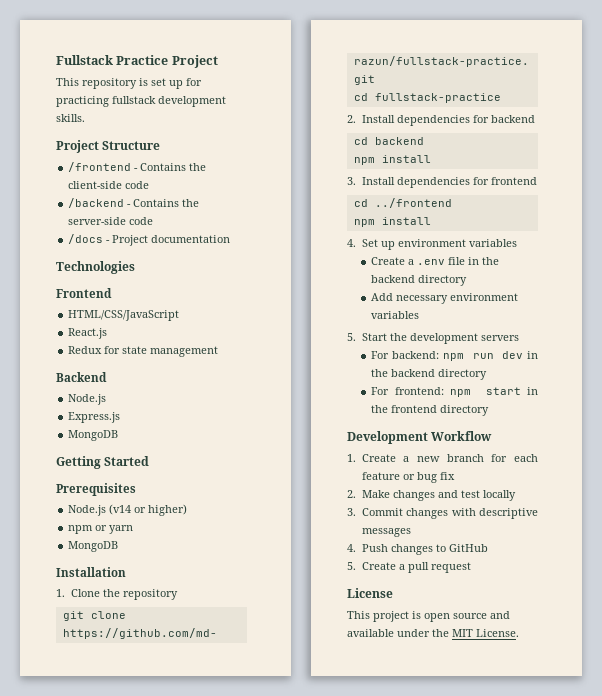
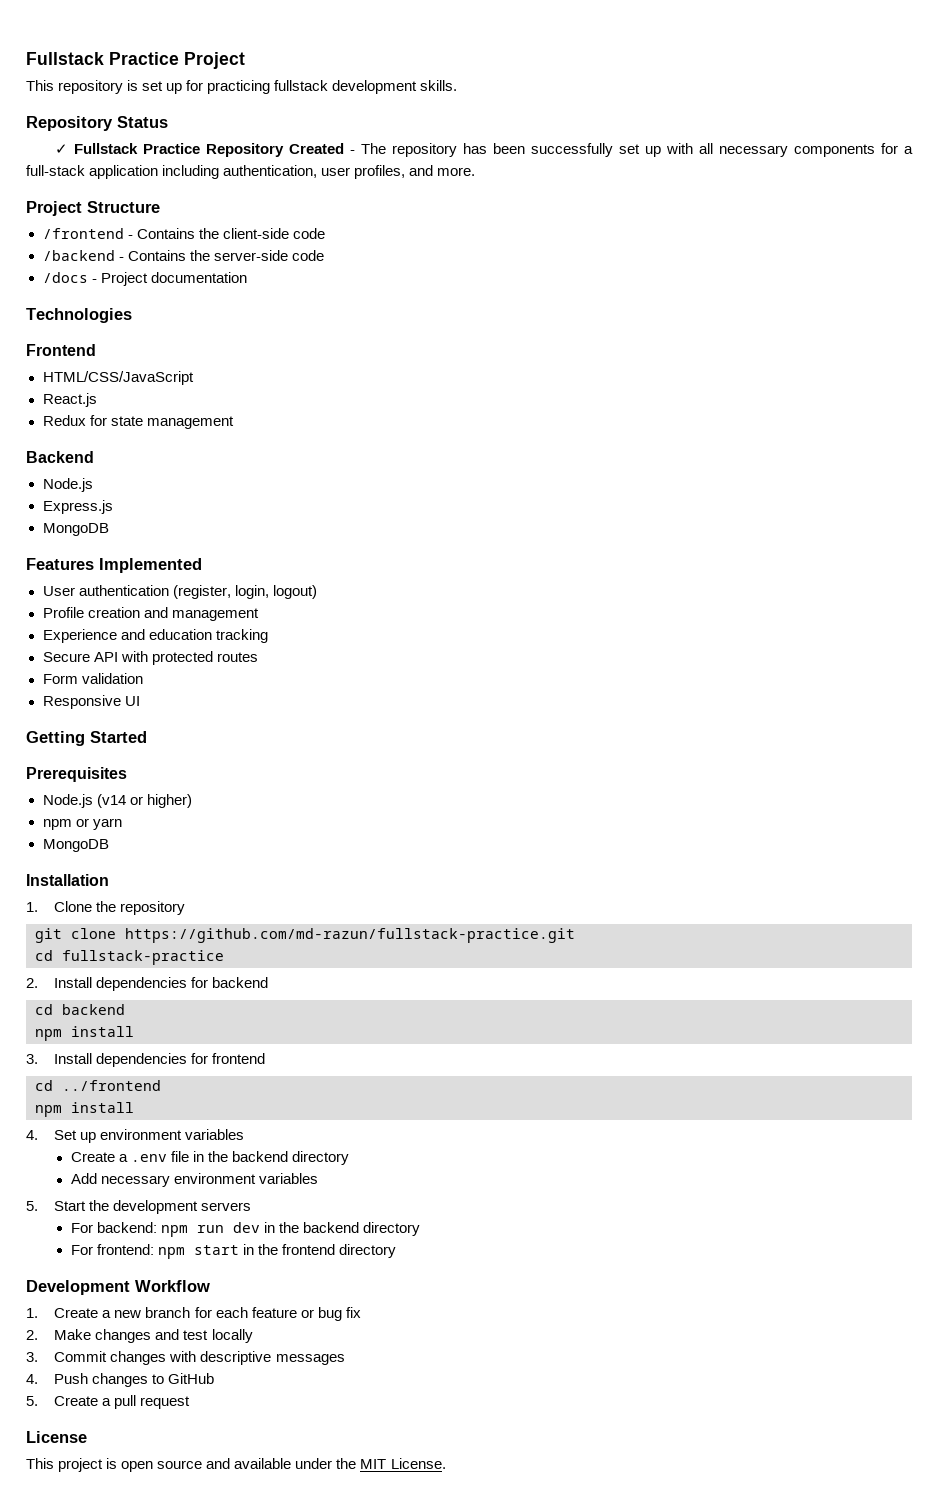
+ Repository Status
+ ✓ Fullstack Practice Repository Created - The repository has been successfully set up with all necessary components for a full-stack application including authentication, user profiles, and more.
+ Features Implemented
+ User authentication (register, login, logout)
+ Profile creation and management
+ Experience and education tracking
+ Secure API with protected routes
+ Form validation
+ Responsive UI

